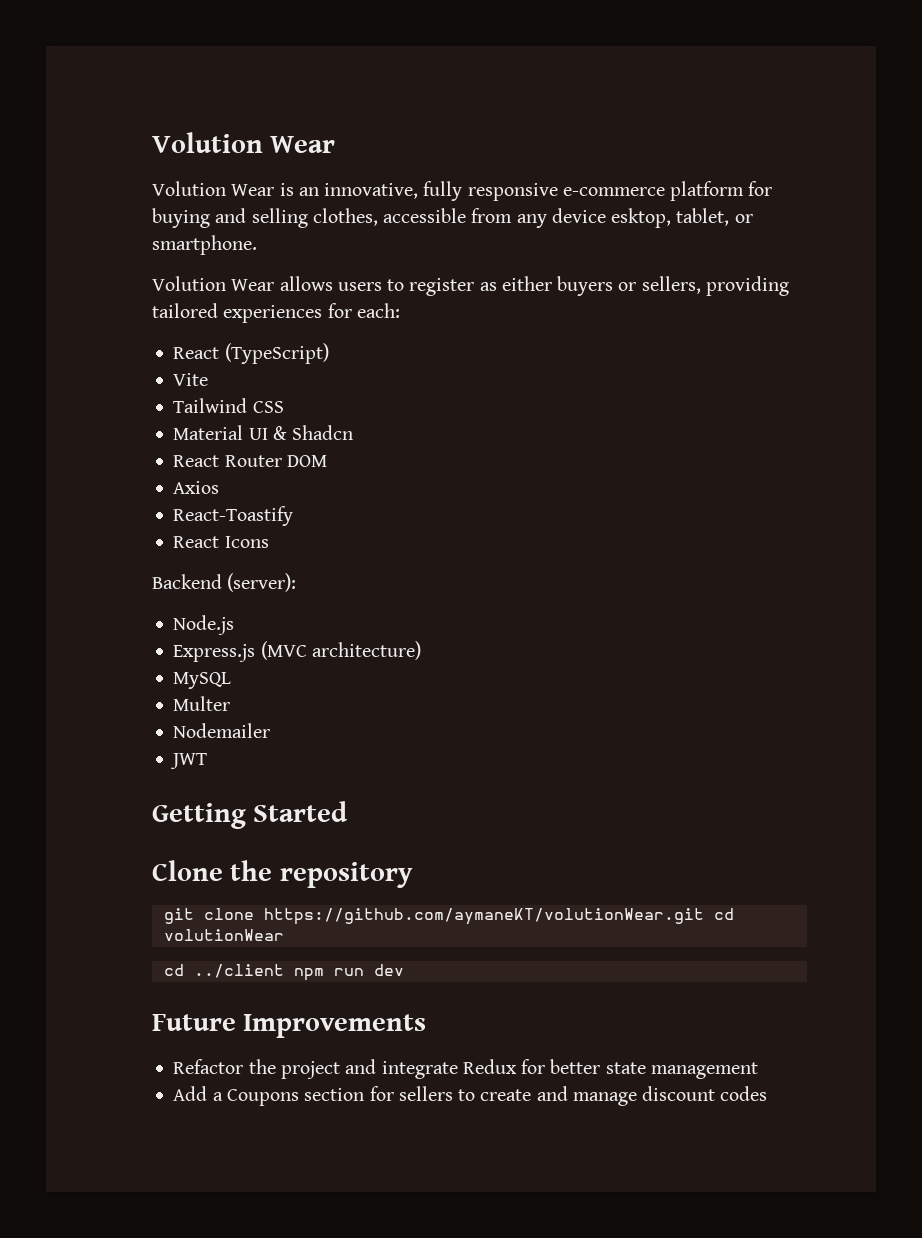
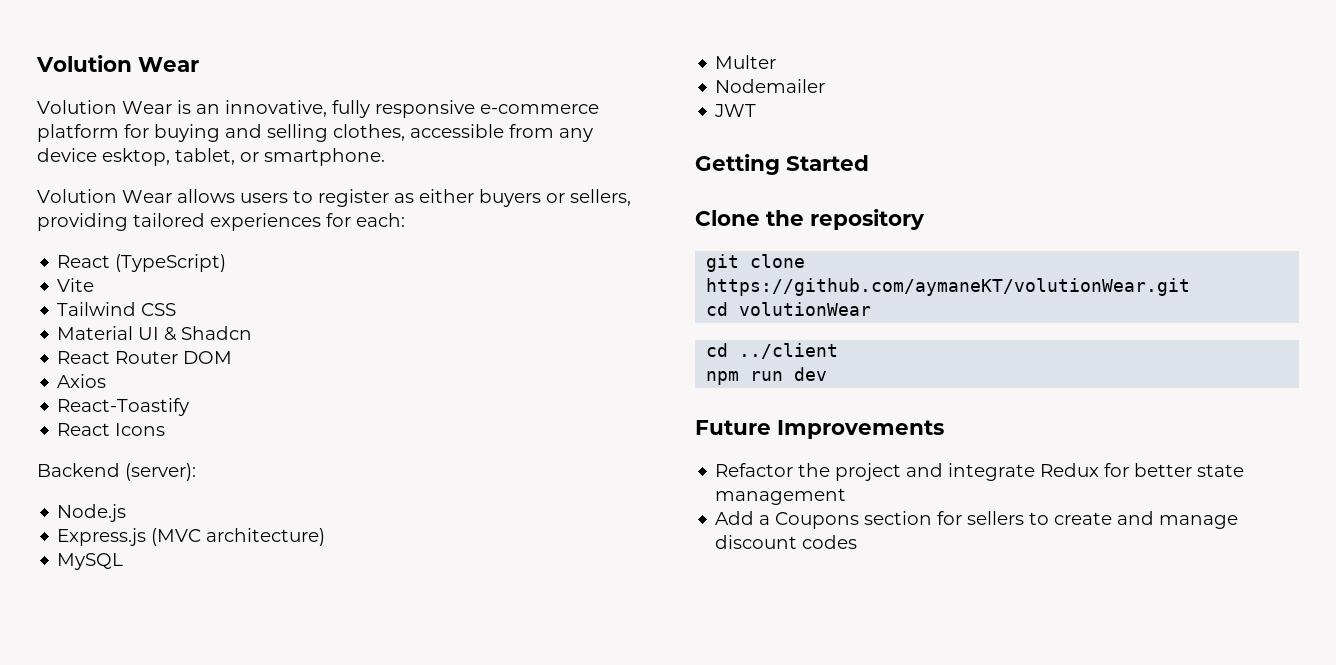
- git clone https://github.com/aymaneKT/volutionWear.git cd volutionWear
+ git clone https://github.com/aymaneKT/volutionWear.git
+ cd volutionWear
- cd ../client npm run dev
+ cd ../client
+ npm run dev

